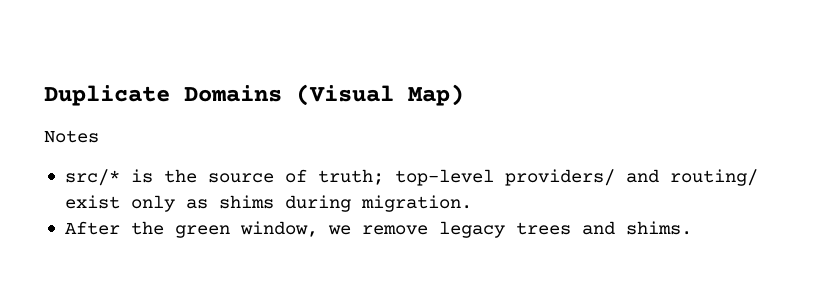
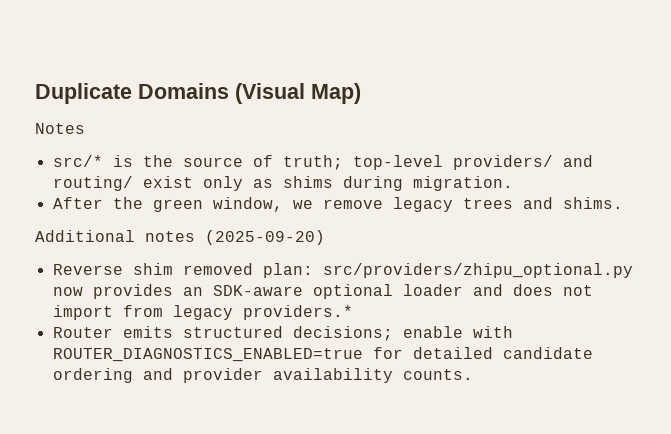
+ Additional notes (2025-09-20)
+ Reverse shim removed plan: src/providers/zhipu_optional.py now provides an SDK-aware optional loader and does not import from legacy providers.*
+ Router emits structured decisions; enable with ROUTER_DIAGNOSTICS_ENABLED=true for detailed candidate ordering and provider availability counts.

